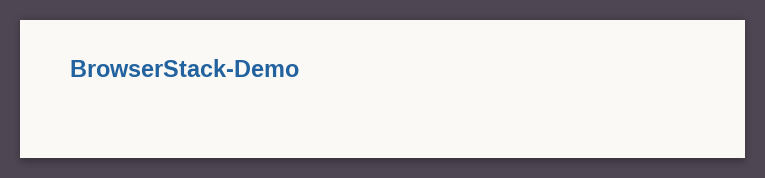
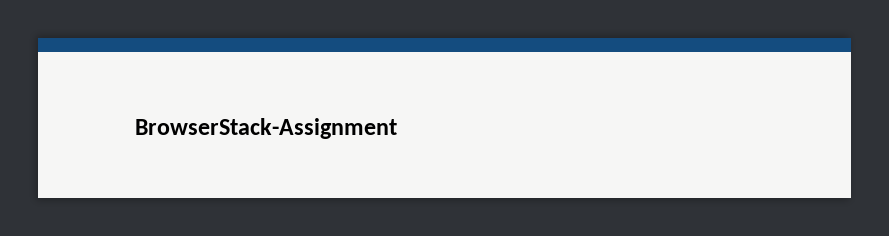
- BrowserStack-Demo
+ BrowserStack-Assignment

